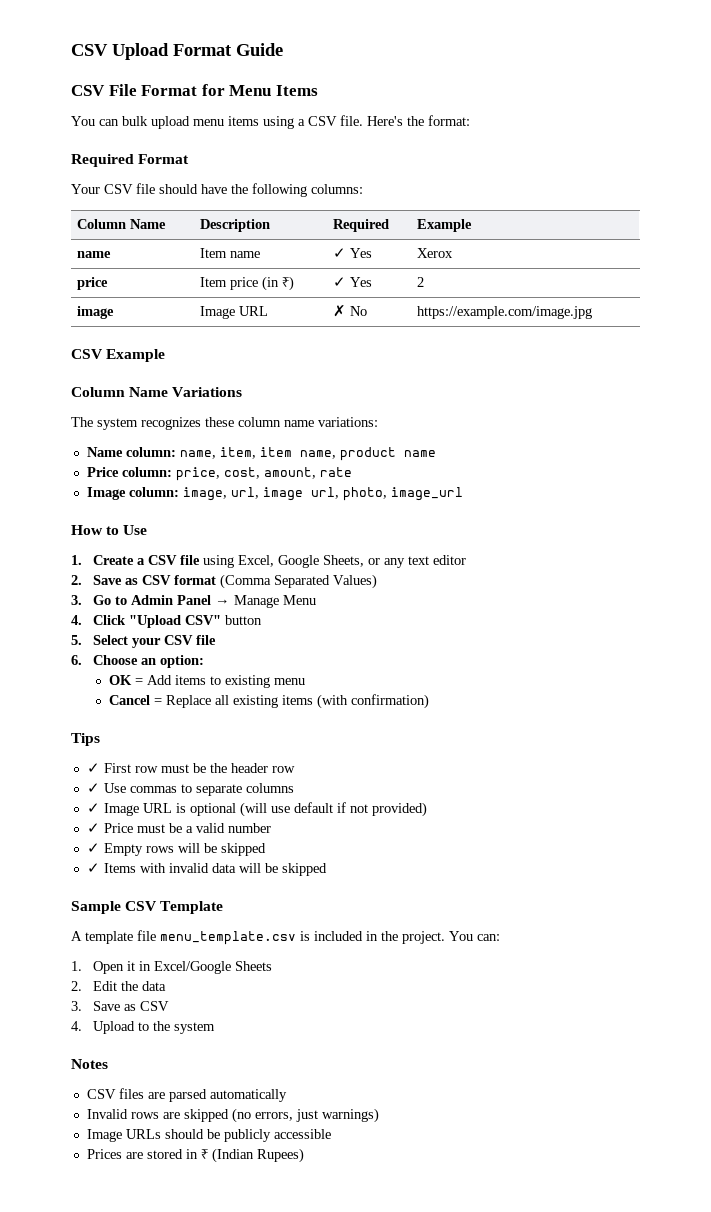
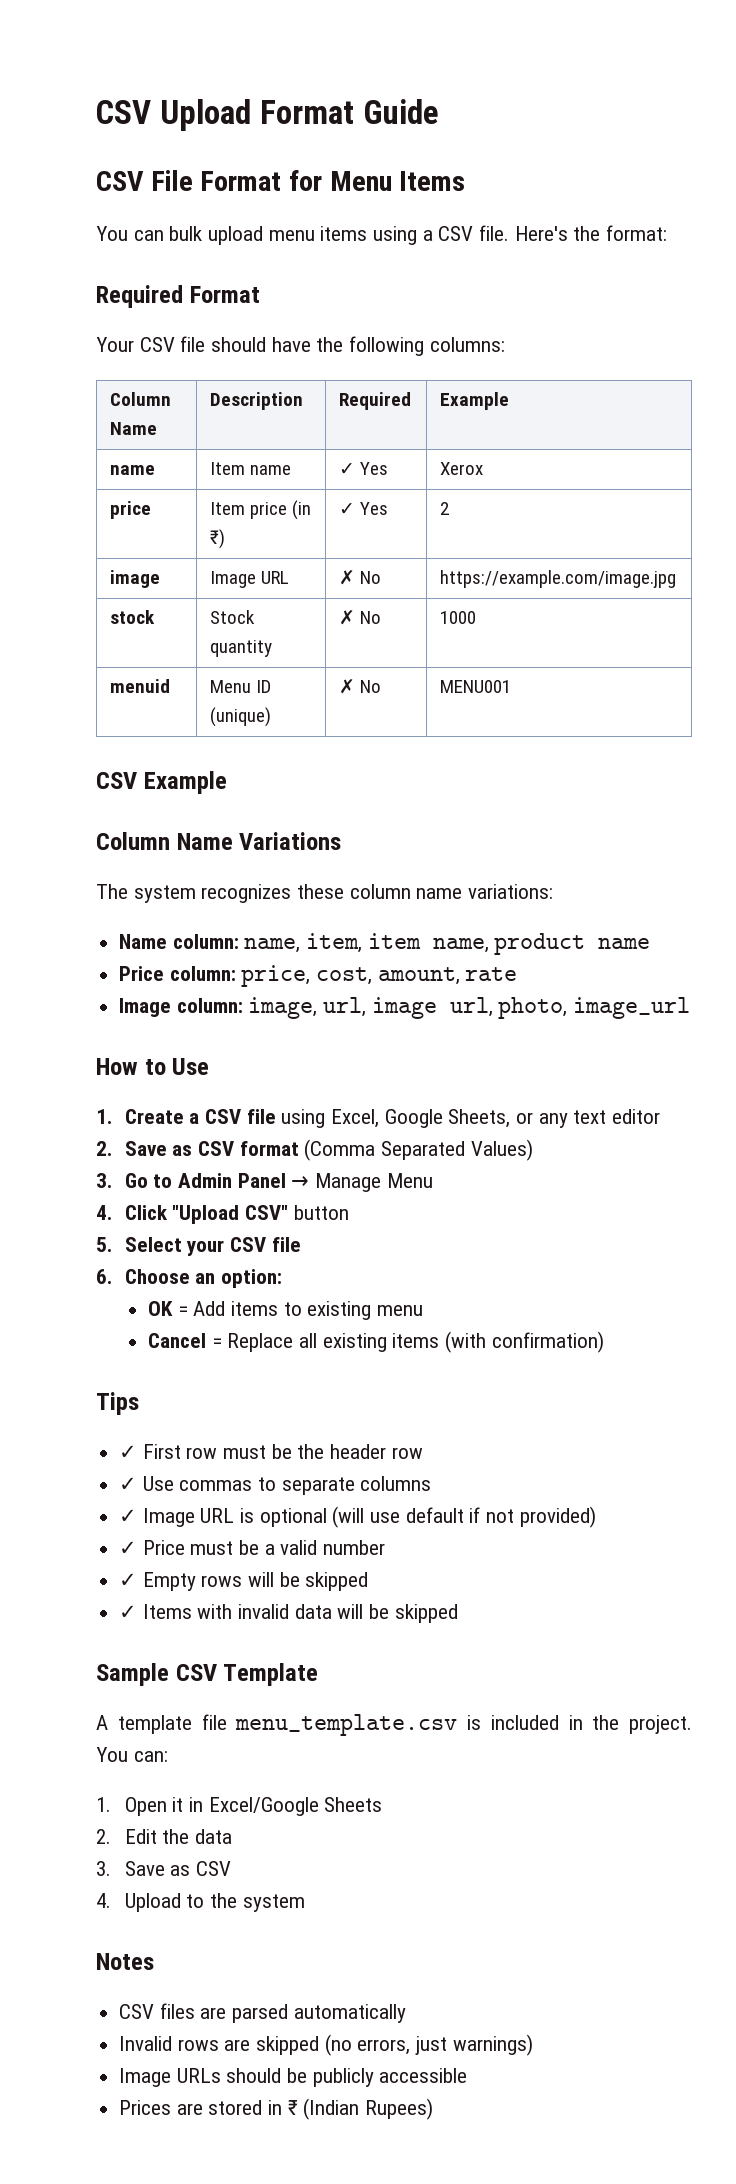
+ stock | Stock quantity | ✗ No | 1000
+ menuid | Menu ID (unique) | ✗ No | MENU001

